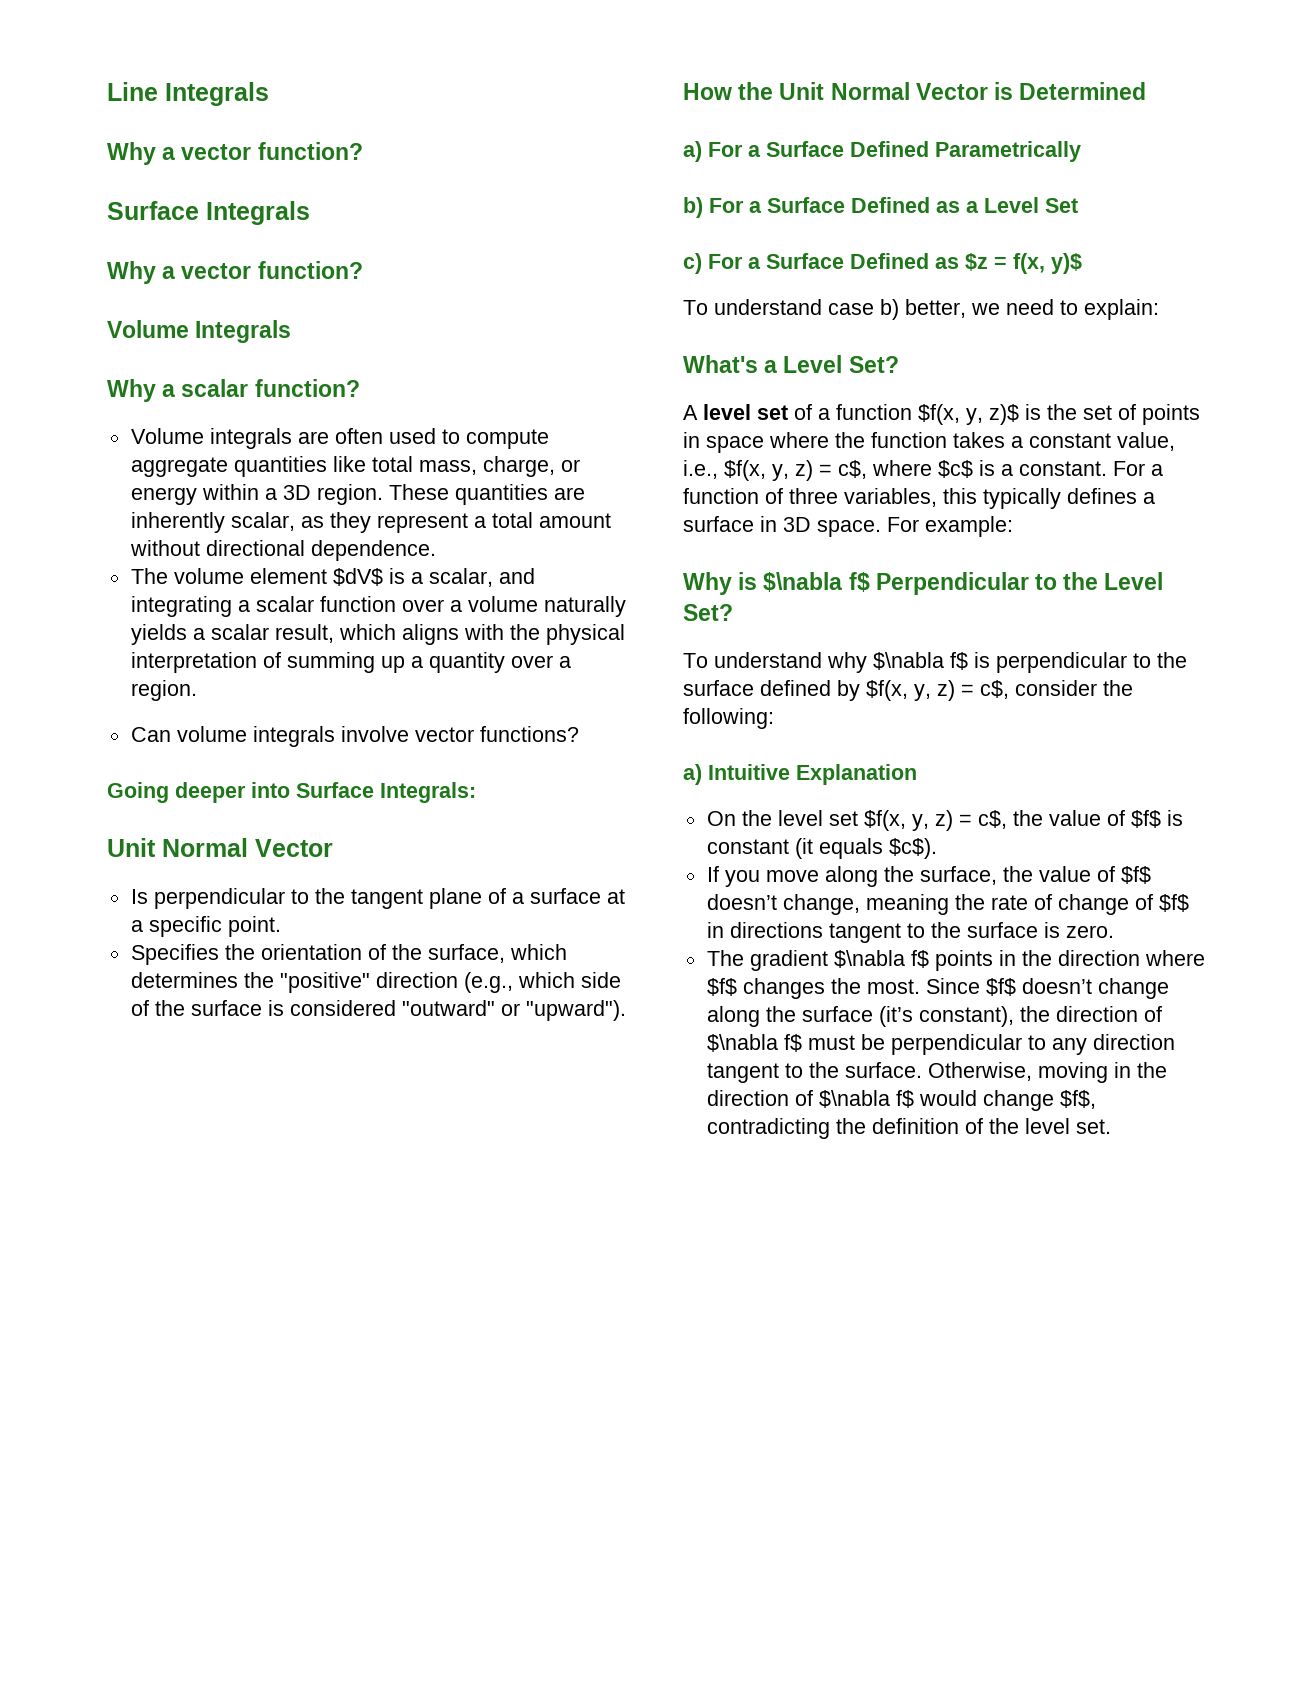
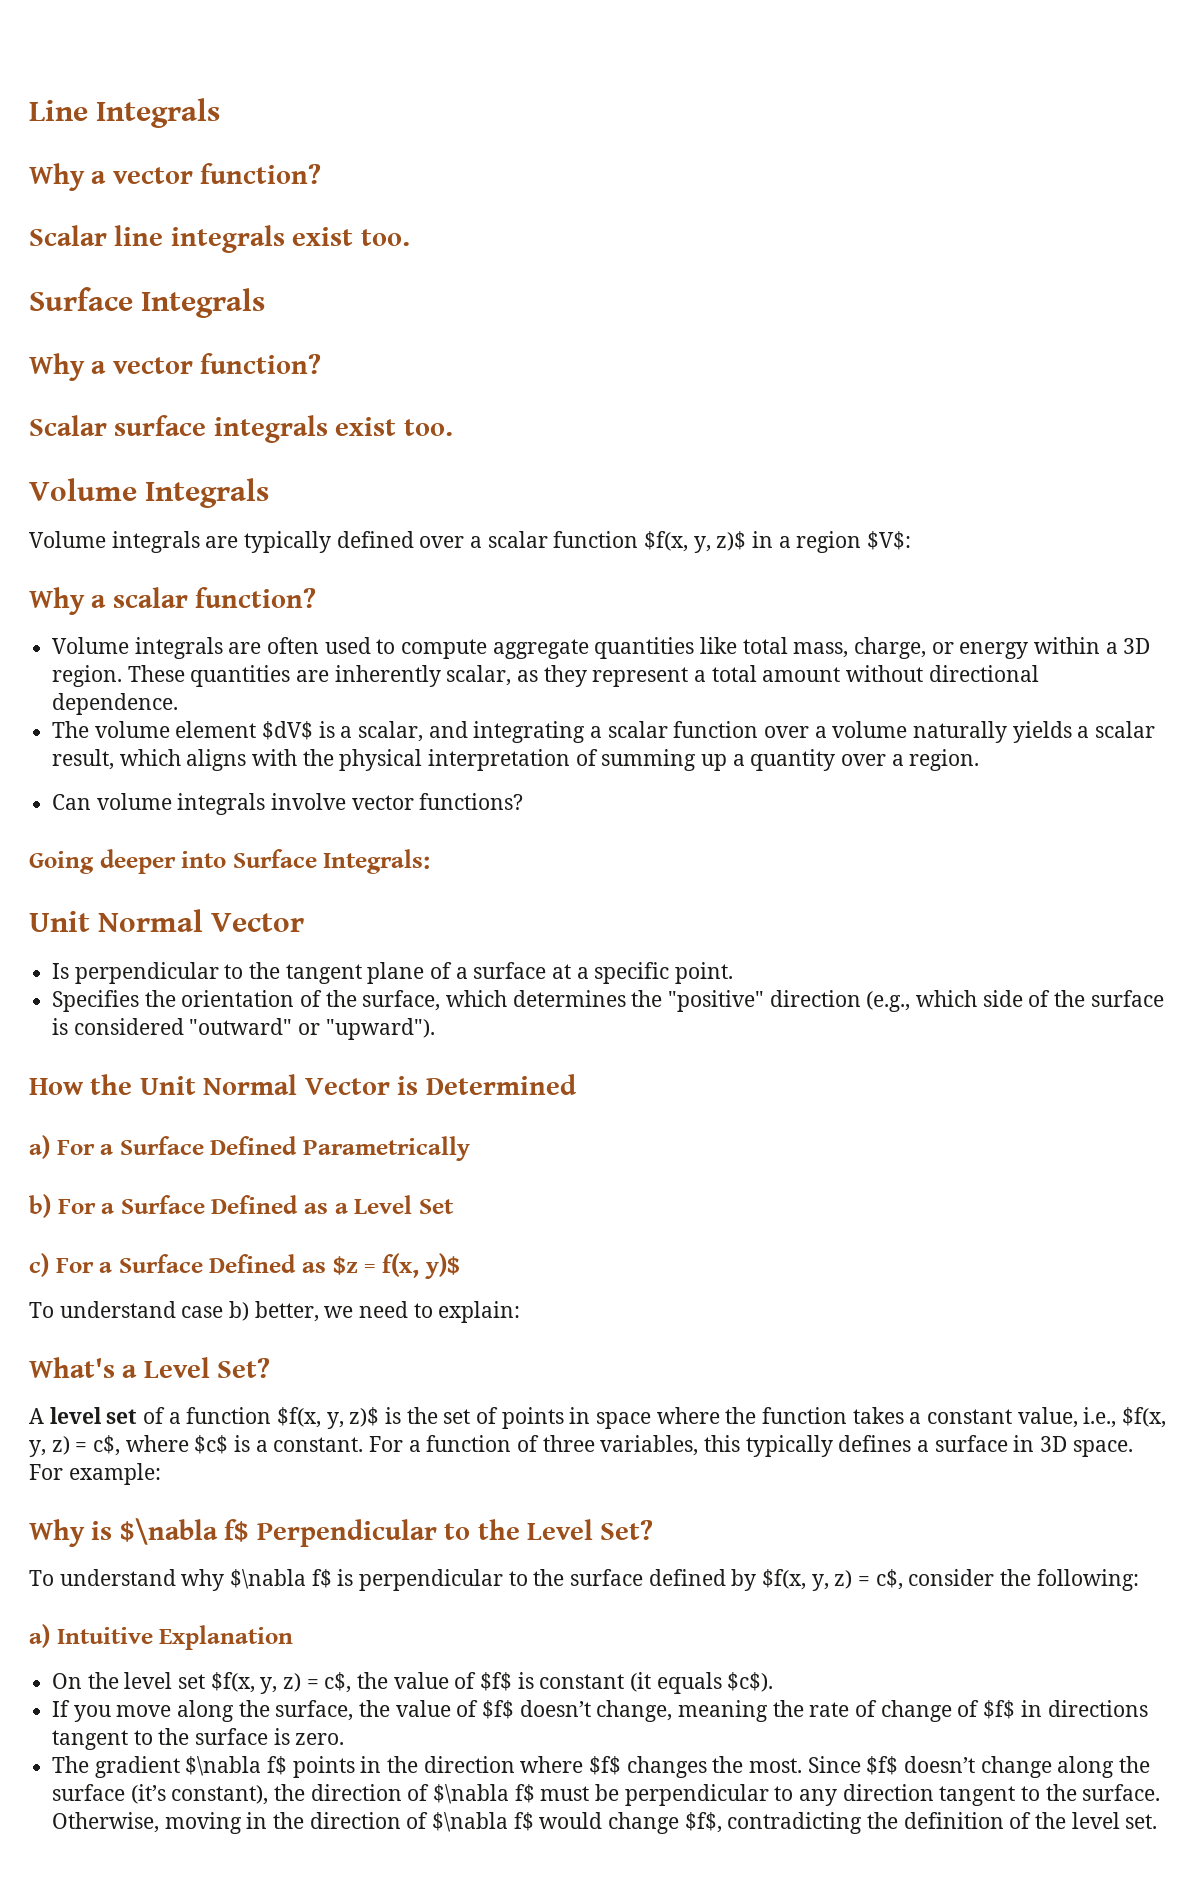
+ Scalar line integrals exist too.
+ Scalar surface integrals exist too.
  Volume Integrals
+ Volume integrals are typically defined over a scalar function $f(x, y, z)$ in a region $V$:

